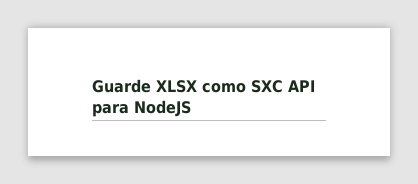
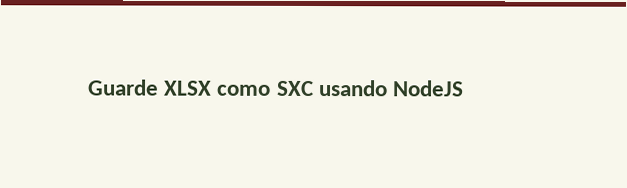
- Guarde XLSX como SXC API para NodeJS
+ Guarde XLSX como SXC usando NodeJS

